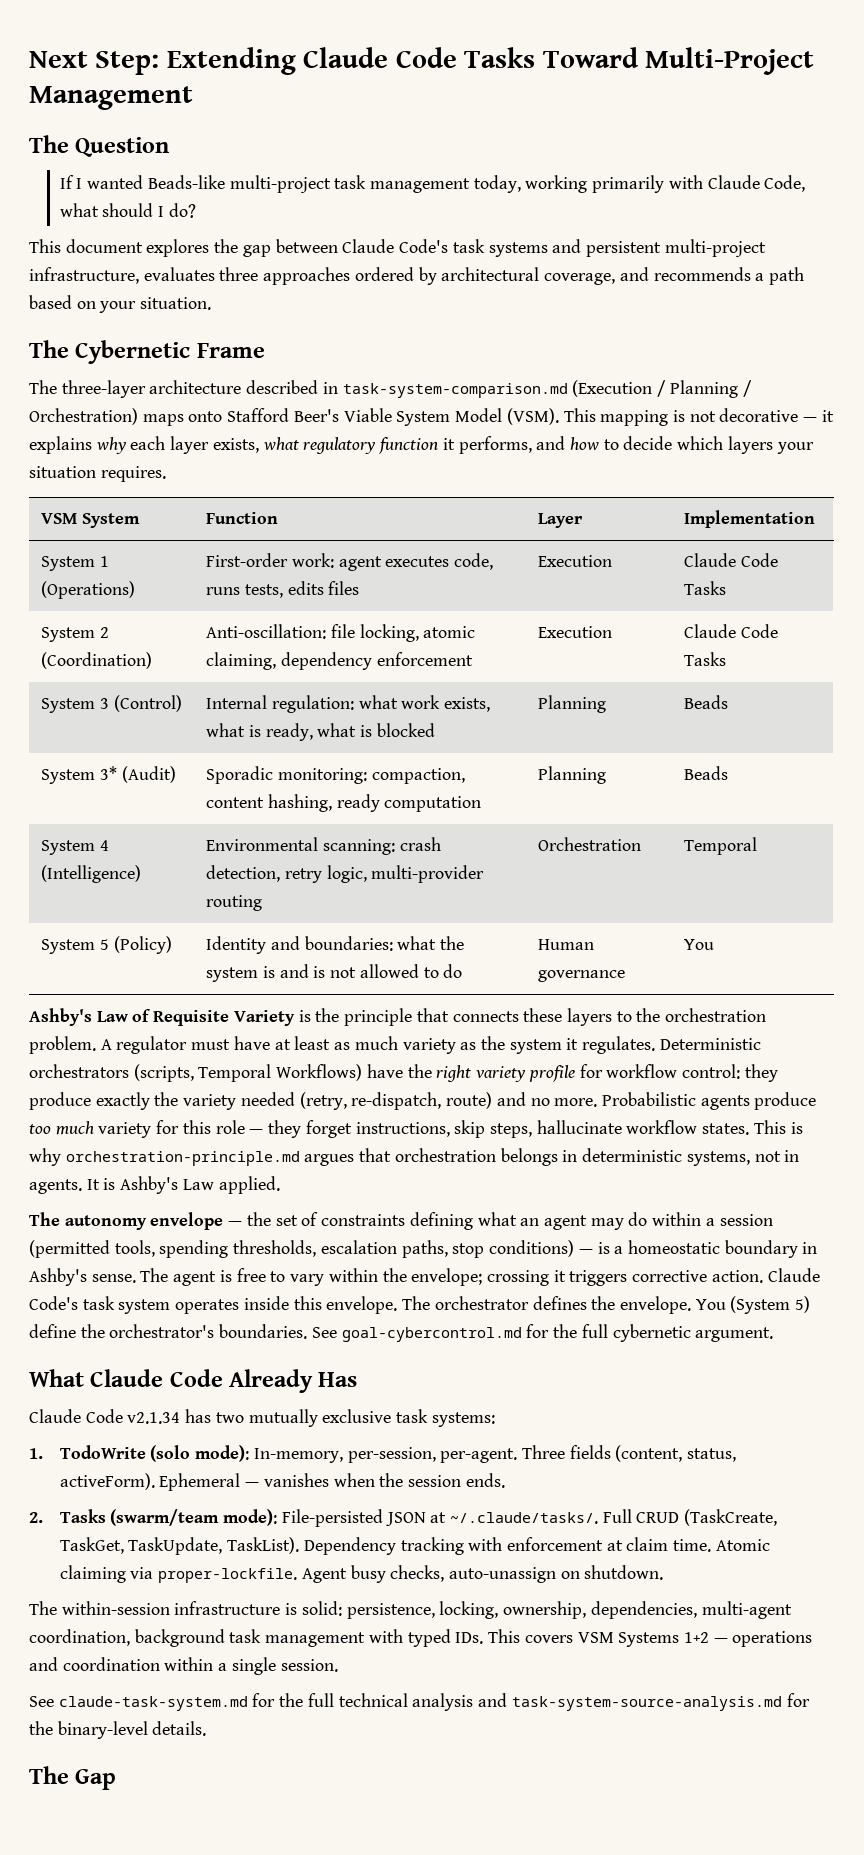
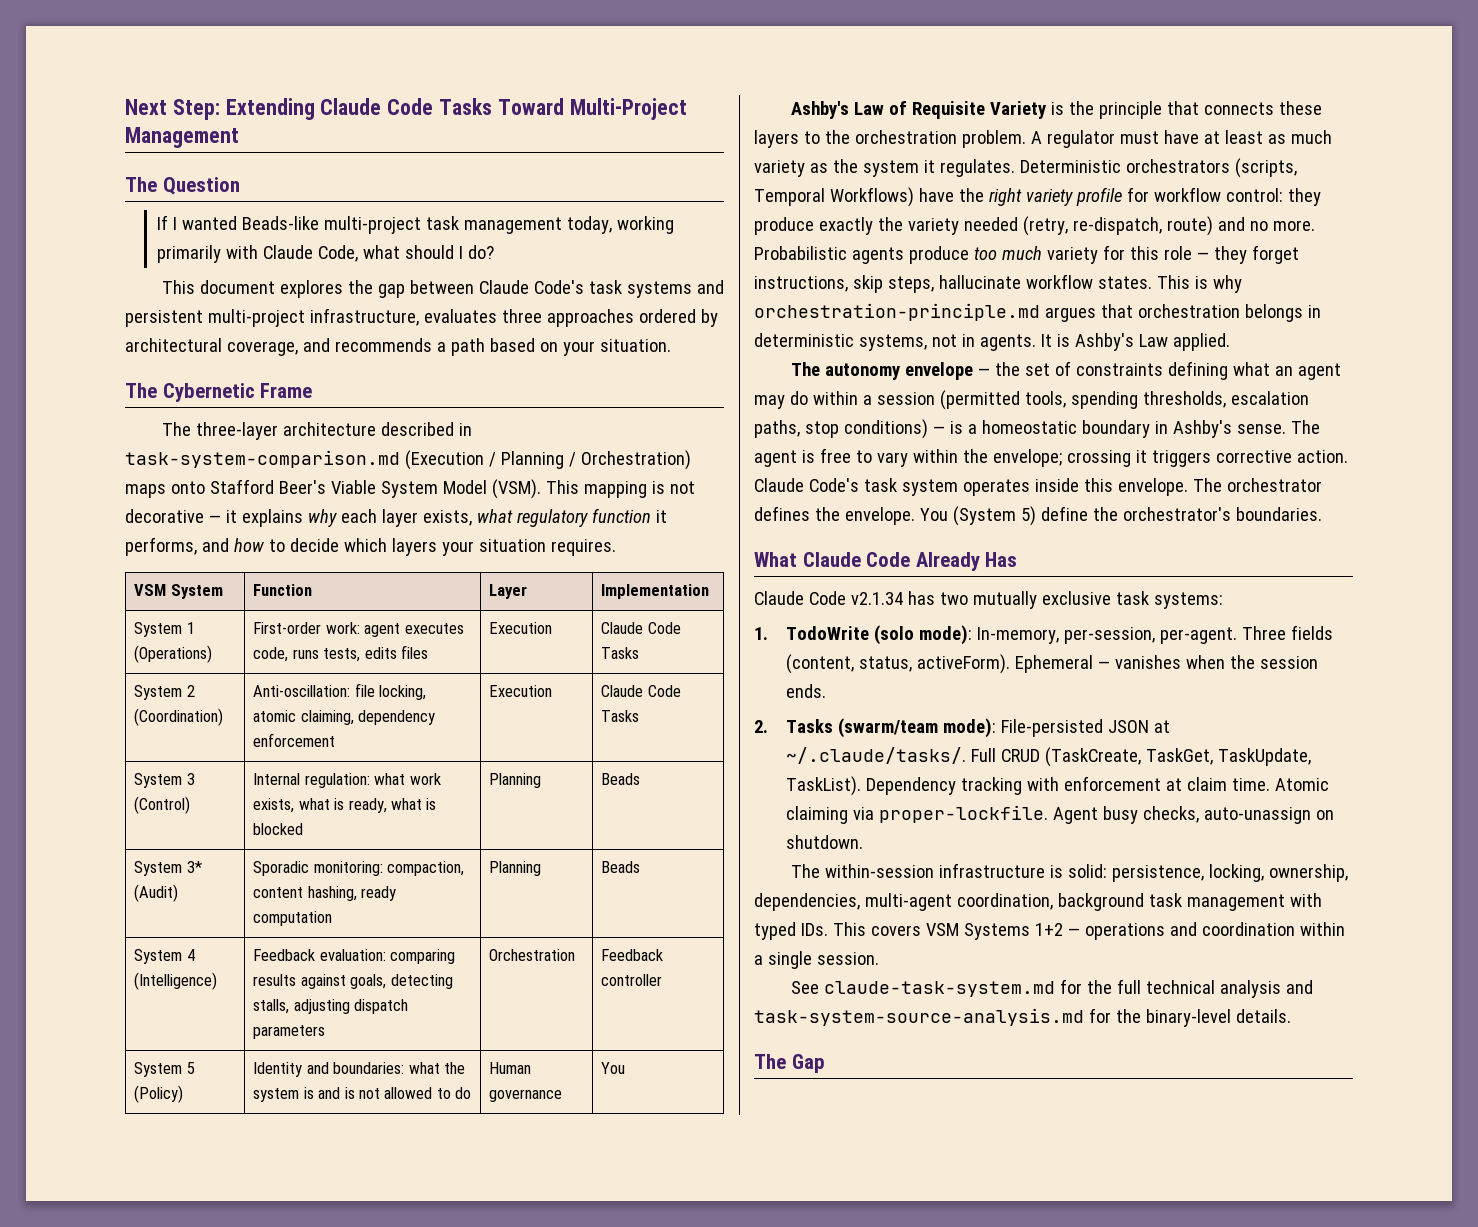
- System 4 (Intelligence) | Environmental scanning: crash detection, retry logic, multi-provider routing | Orchestration | Temporal
+ System 4 (Intelligence) | Feedback evaluation: comparing results against goals, detecting stalls, adjusting dispatch parameters | Orchestration | Feedback controller
- See goal-cybercontrol.md for the full cybernetic argument.

